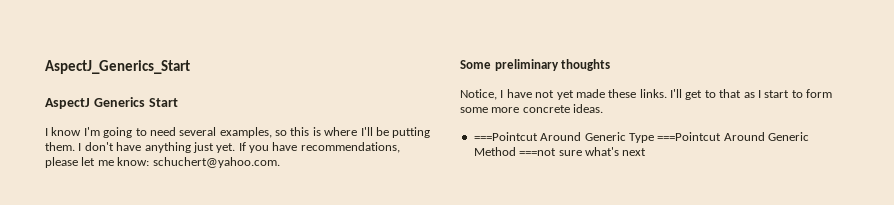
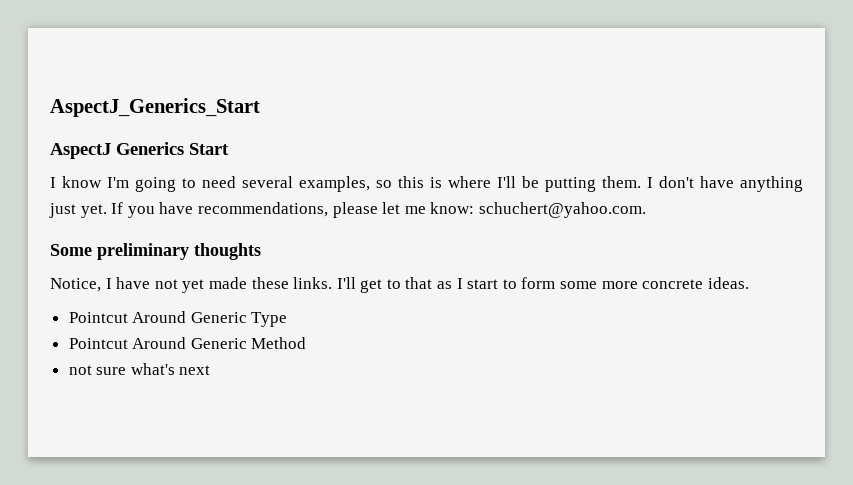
- ===Pointcut Around Generic Type ===Pointcut Around Generic Method ===not sure what's next
+ Pointcut Around Generic Type
+ Pointcut Around Generic Method
+ not sure what's next

